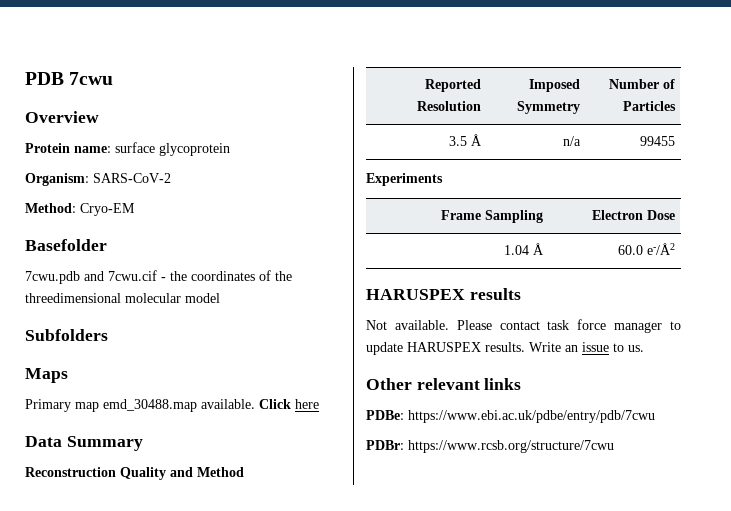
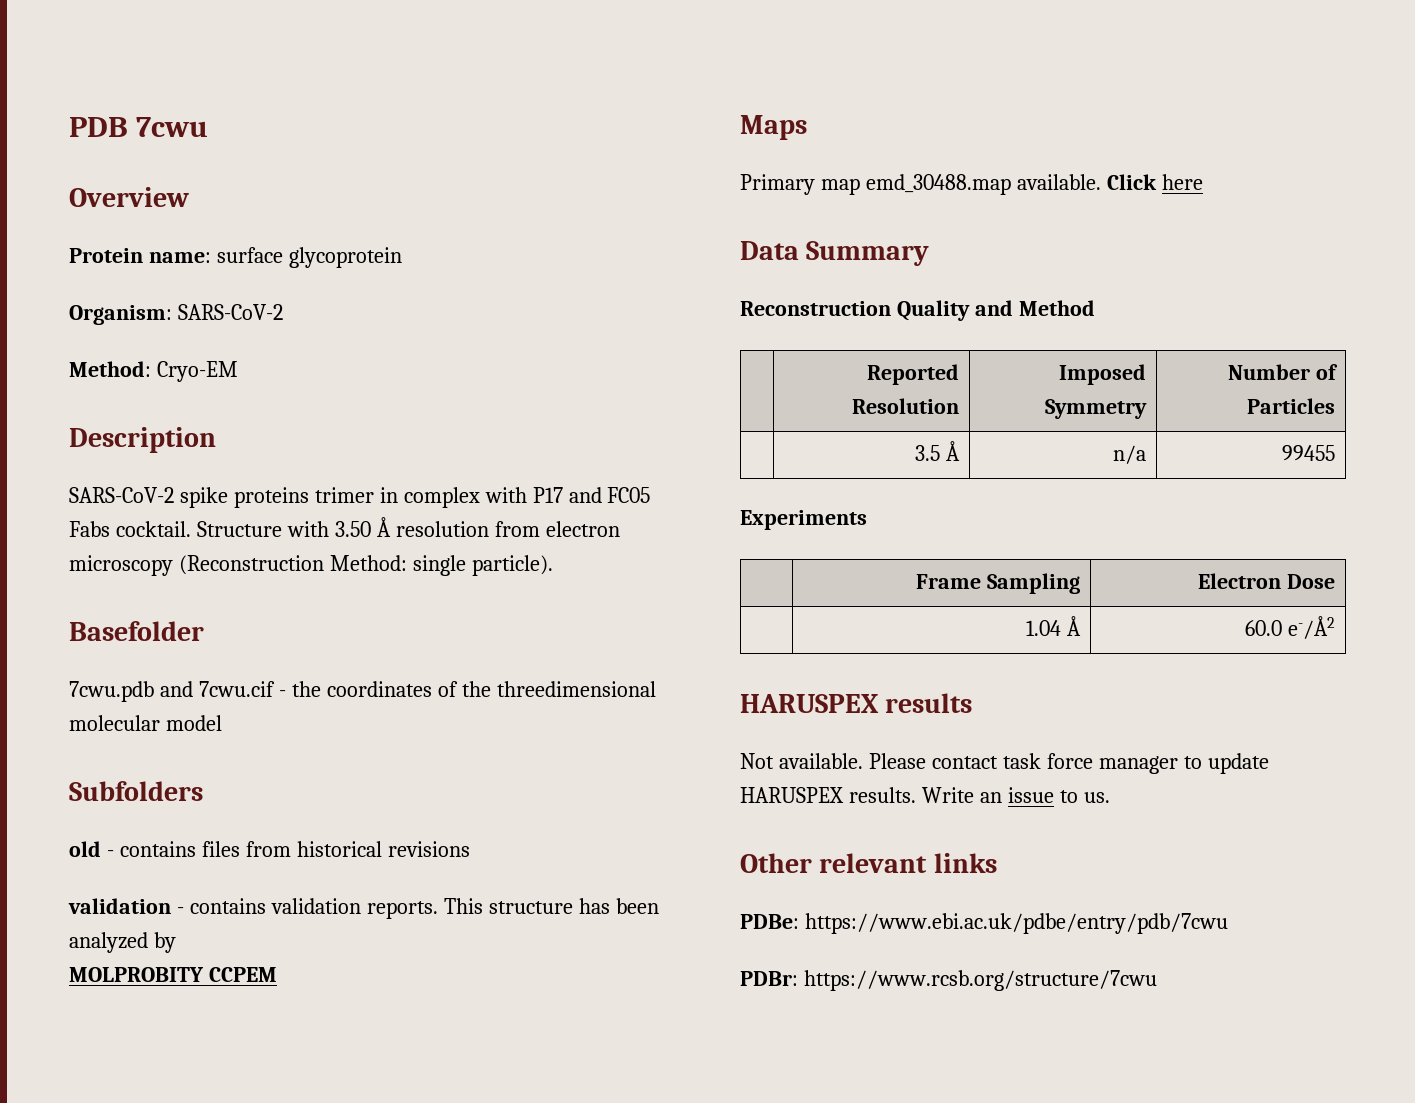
+ Description
+ SARS-CoV-2 spike proteins trimer in complex with P17 and FC05 Fabs cocktail. Structure with 3.50 Å resolution from electron microscopy (Reconstruction Method: single particle).
+ old - contains files from historical revisions
+ validation - contains validation reports. This structure has been analyzed by
+ MOLPROBITY CCPEM

